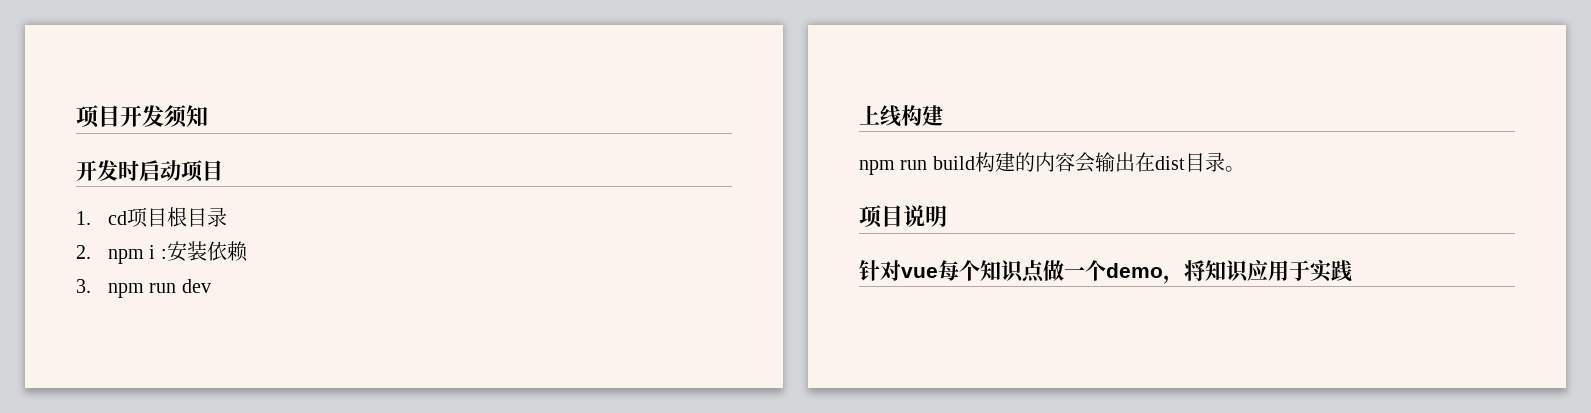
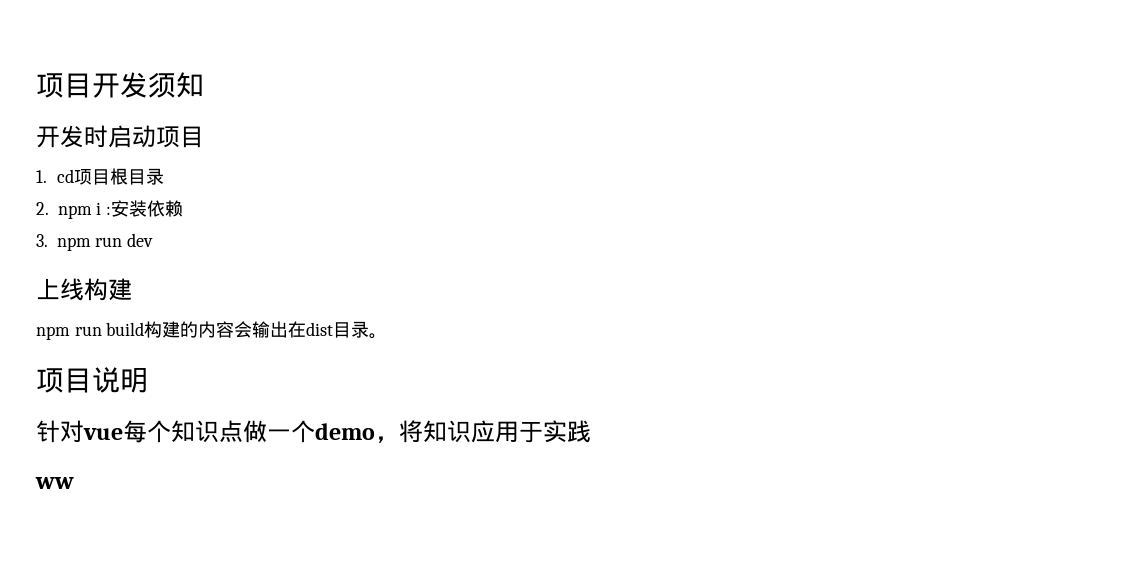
+ ww

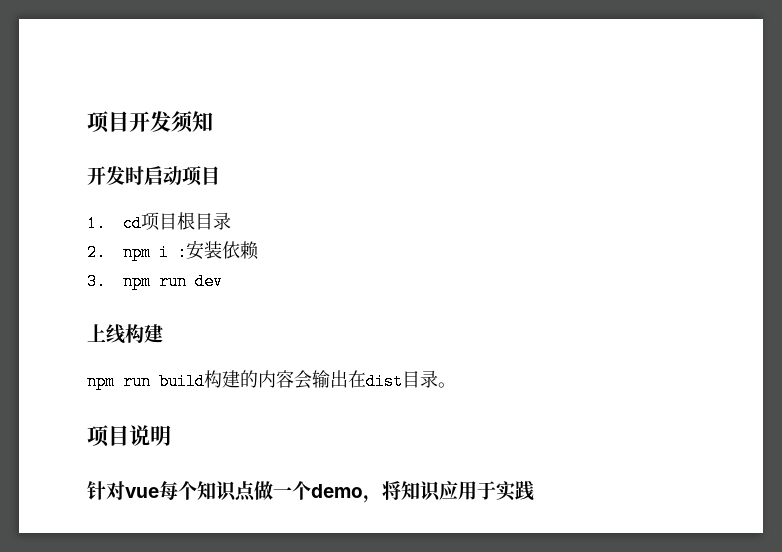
- ww

